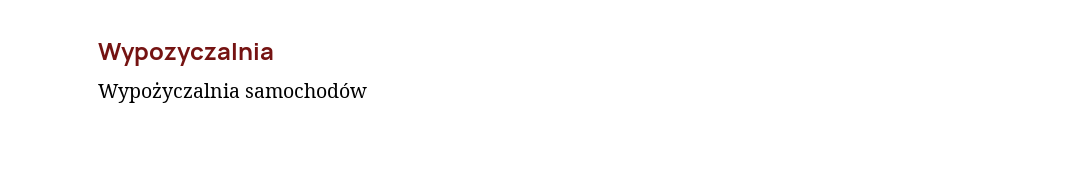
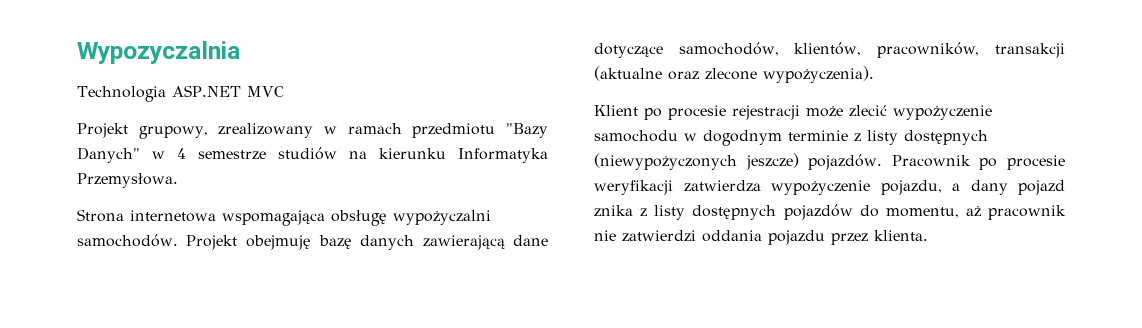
- Wypożyczalnia samochodów
+ Technologia ASP.NET MVC
+ Projekt grupowy, zrealizowany w ramach przedmiotu "Bazy Danych" w 4 semestrze studiów na kierunku Informatyka Przemysłowa.
+ Strona internetowa wspomagająca obsługę wypożyczalni samochodów. Projekt obejmuję bazę danych zawierającą dane dotyczące samochodów, klientów, pracowników, transakcji (aktualne oraz zlecone wypożyczenia).
+ Klient po procesie rejestracji może zlecić wypożyczenie samochodu w dogodnym terminie z listy dostępnych (niewypożyczonych jeszcze) pojazdów. Pracownik po procesie weryfikacji zatwierdza wypożyczenie pojazdu, a dany pojazd znika z listy dostępnych pojazdów do momentu, aż pracownik nie zatwierdzi oddania pojazdu przez klienta.

